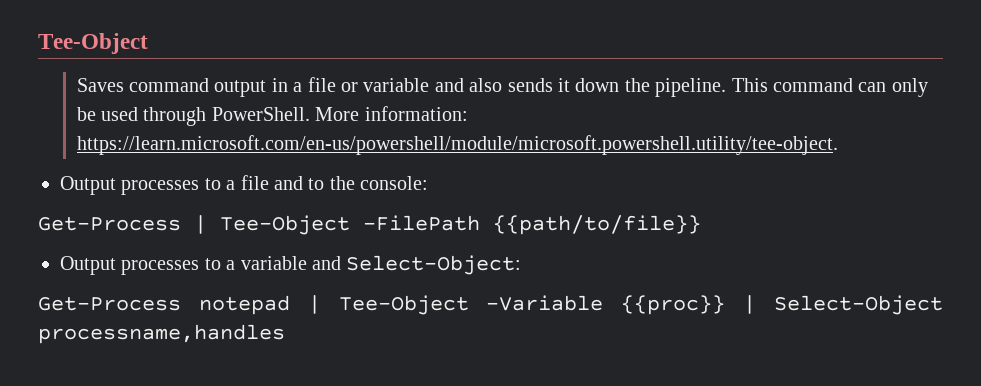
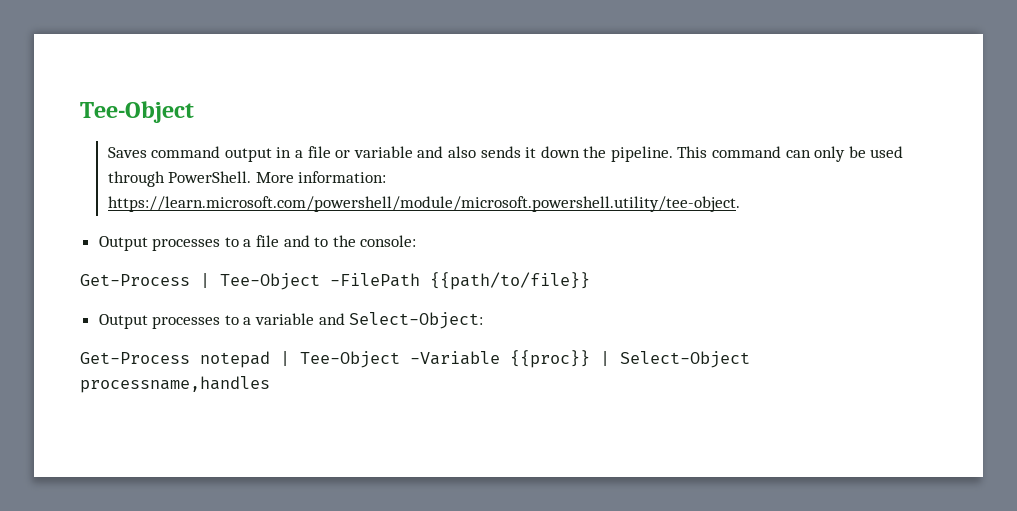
- More information: https://learn.microsoft.com/en-us/powershell/module/microsoft.powershell.utility/tee-object.
+ More information: https://learn.microsoft.com/powershell/module/microsoft.powershell.utility/tee-object.

